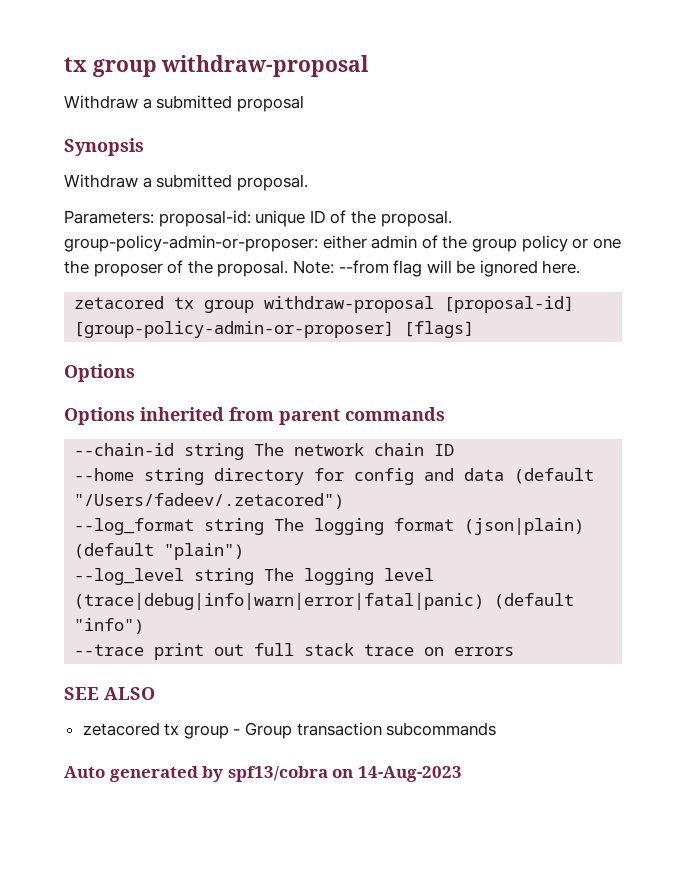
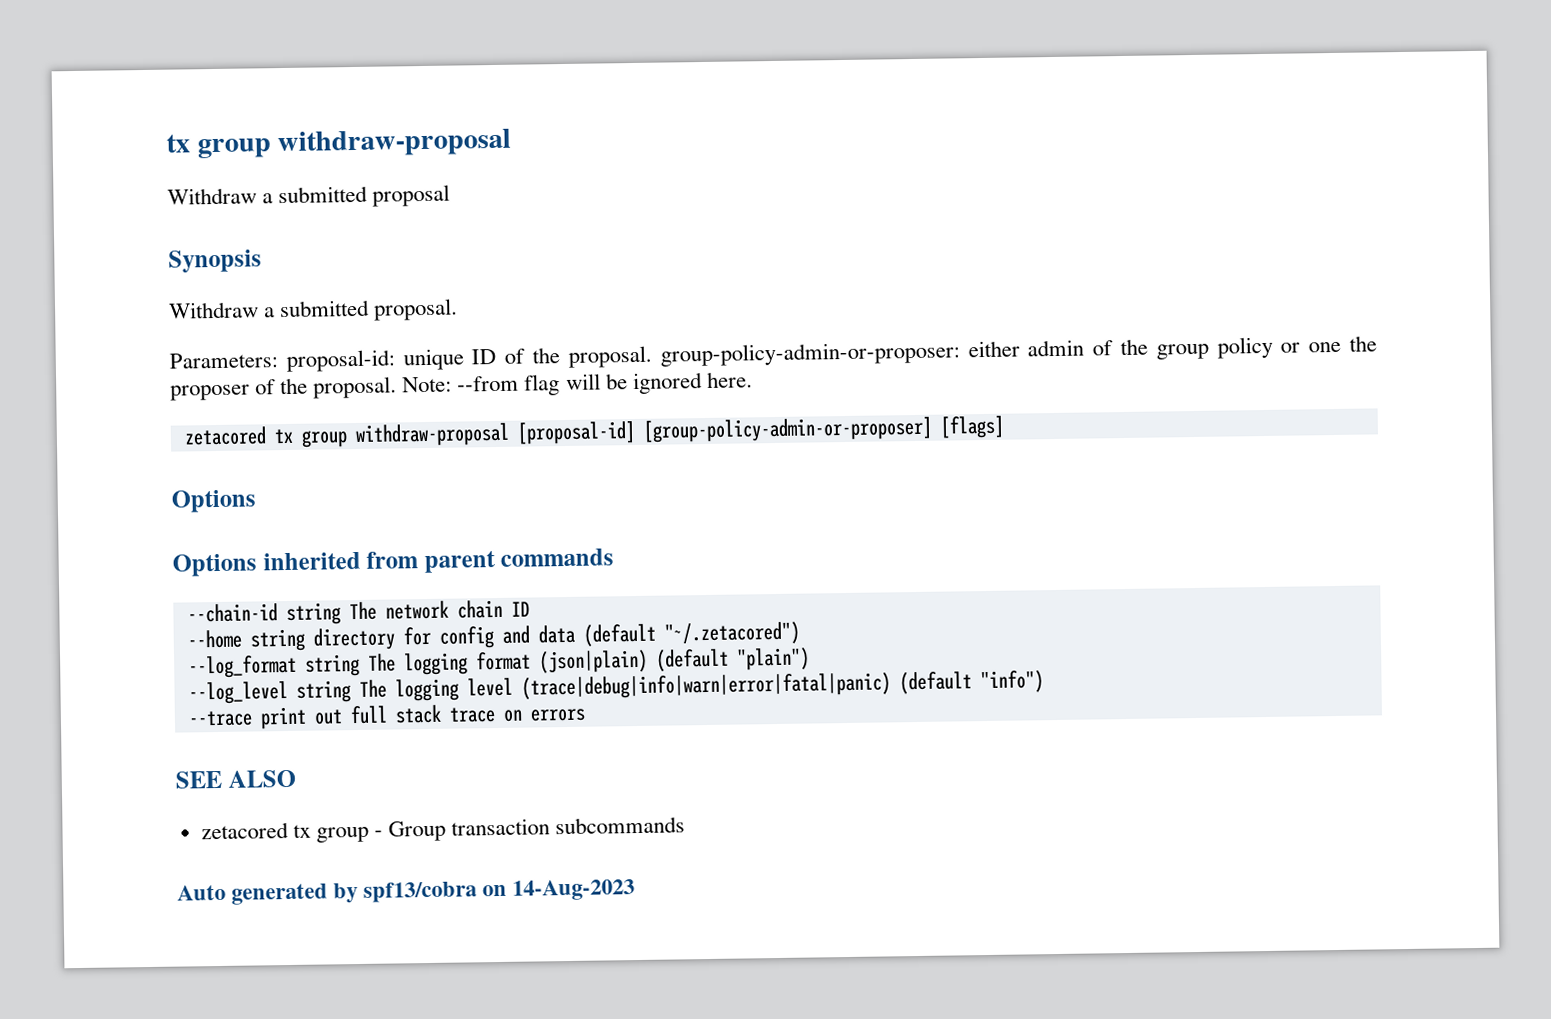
- --home string directory for config and data (default "/Users/fadeev/.zetacored")
+ --home string directory for config and data (default "~/.zetacored")

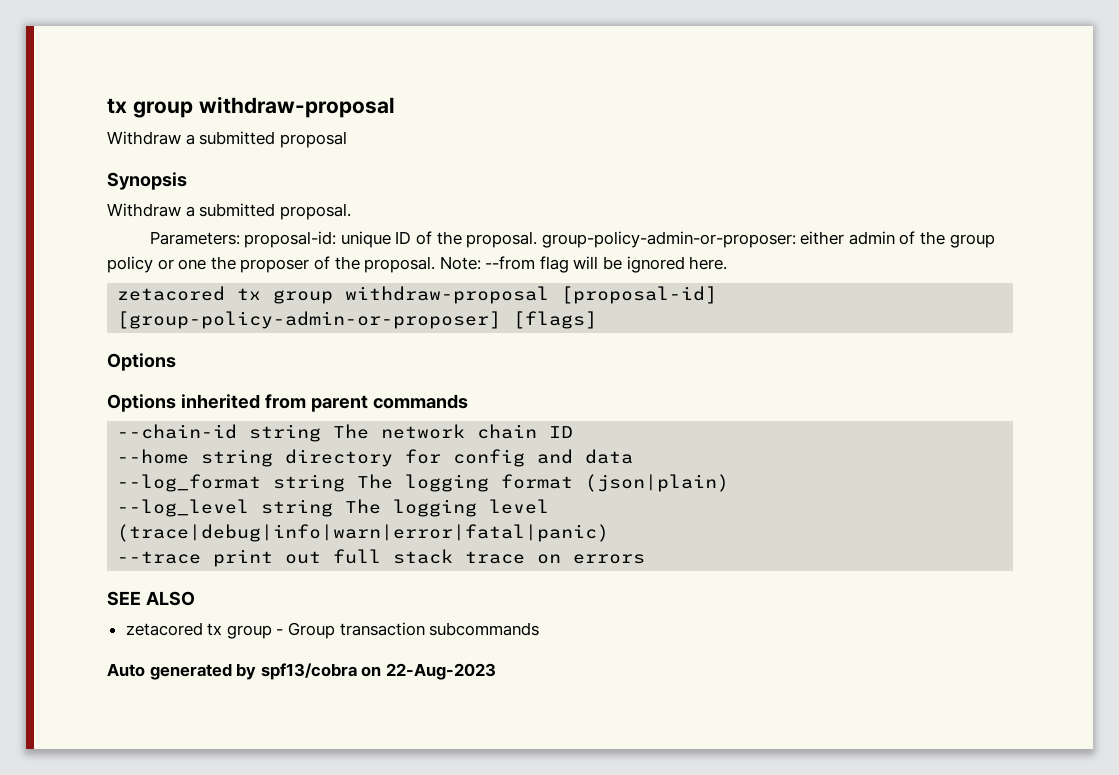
- --home string directory for config and data (default "~/.zetacored")
+ --home string directory for config and data
- --log_format string The logging format (json|plain) (default "plain")
+ --log_format string The logging format (json|plain)
- --log_level string The logging level (trace|debug|info|warn|error|fatal|panic) (default "info")
+ --log_level string The logging level (trace|debug|info|warn|error|fatal|panic)
- Auto generated by spf13/cobra on 14-Aug-2023
+ Auto generated by spf13/cobra on 22-Aug-2023

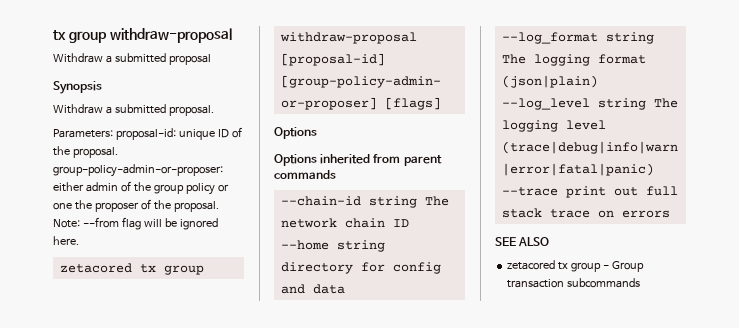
- Auto generated by spf13/cobra on 22-Aug-2023

